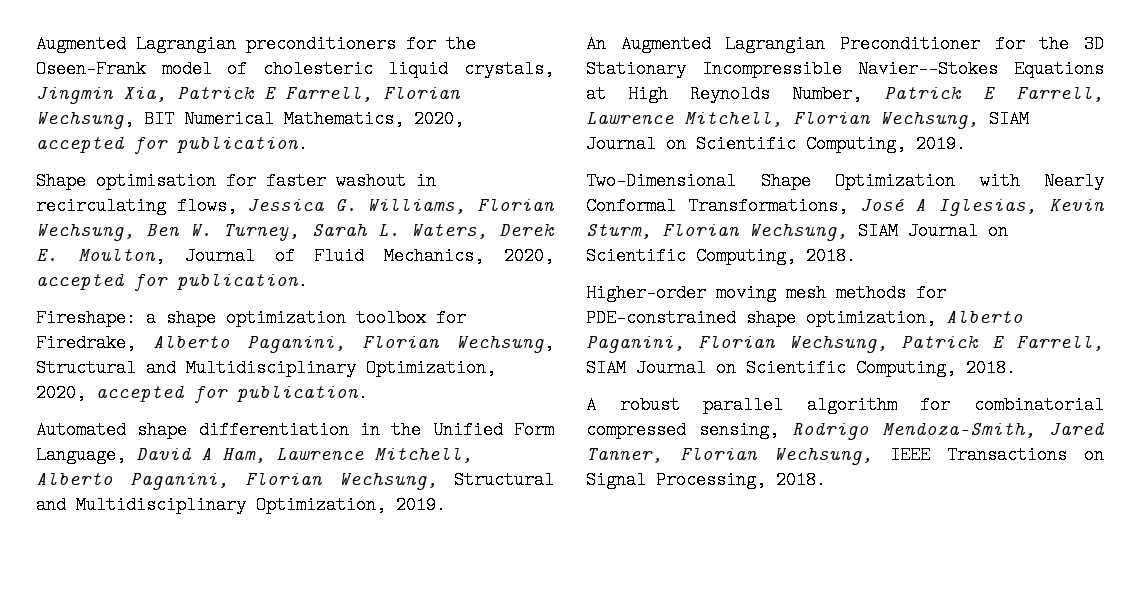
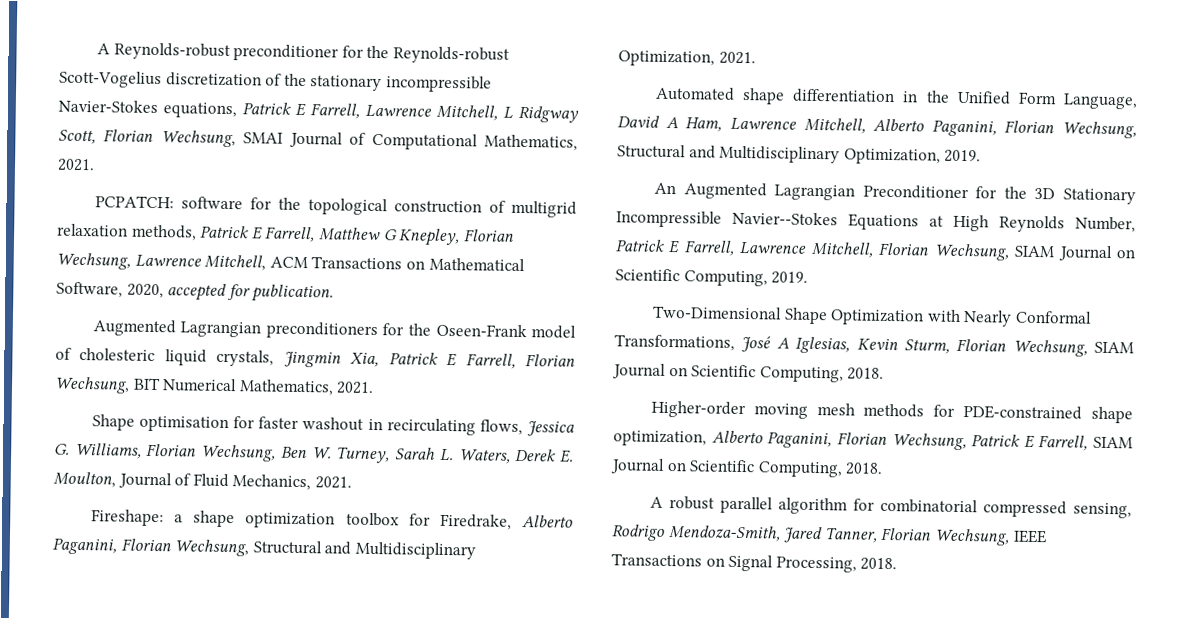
+ A Reynolds-robust preconditioner for the Reynolds-robust Scott-Vogelius discretization of the stationary incompressible Navier-Stokes equations, Patrick E Farrell, Lawrence Mitchell, L Ridgway Scott, Florian Wechsung, SMAI Journal of Computational Mathematics, 2021.
+ PCPATCH: software for the topological construction of multigrid relaxation methods, Patrick E Farrell, Matthew G Knepley, Florian Wechsung, Lawrence Mitchell, ACM Transactions on Mathematical Software, 2020, accepted for publication.
- Augmented Lagrangian preconditioners for the Oseen-Frank model of cholesteric liquid crystals, Jingmin Xia, Patrick E Farrell, Florian Wechsung, BIT Numerical Mathematics, 2020, accepted for publication.
+ Augmented Lagrangian preconditioners for the Oseen-Frank model of cholesteric liquid crystals, Jingmin Xia, Patrick E Farrell, Florian Wechsung, BIT Numerical Mathematics, 2021.
- Shape optimisation for faster washout in recirculating flows, Jessica G. Williams, Florian Wechsung, Ben W. Turney, Sarah L. Waters, Derek E. Moulton, Journal of Fluid Mechanics, 2020, accepted for publication.
+ Shape optimisation for faster washout in recirculating flows, Jessica G. Williams, Florian Wechsung, Ben W. Turney, Sarah L. Waters, Derek E. Moulton, Journal of Fluid Mechanics, 2021.
- Fireshape: a shape optimization toolbox for Firedrake, Alberto Paganini, Florian Wechsung, Structural and Multidisciplinary Optimization, 2020, accepted for publication.
+ Fireshape: a shape optimization toolbox for Firedrake, Alberto Paganini, Florian Wechsung, Structural and Multidisciplinary Optimization, 2021.

